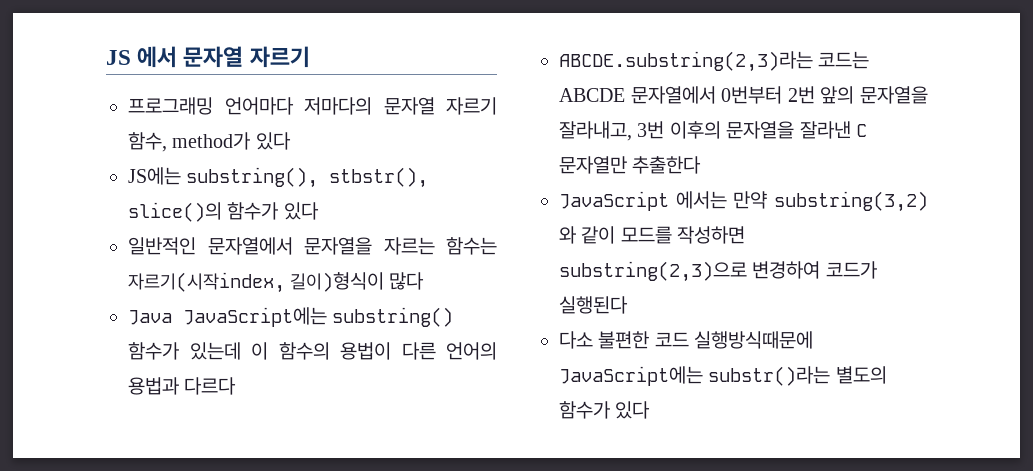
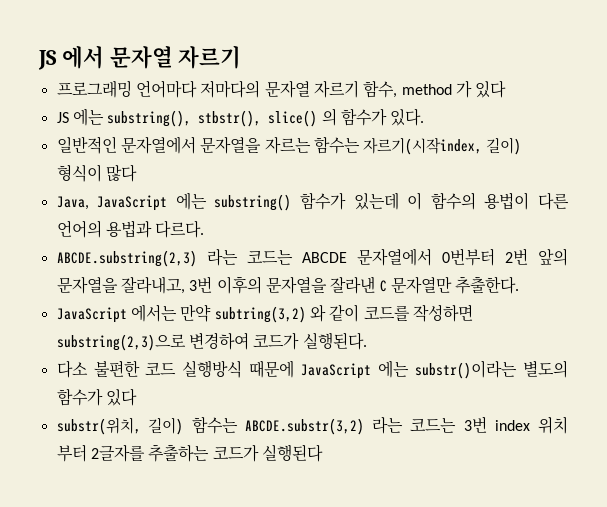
- 프로그래밍 언어마다 저마다의 문자열 자르기 함수, method가 있다
- JS에는 substring(), stbstr(), slice()의 함수가 있다
+ 프로그래밍 언어마다 저마다의 문자열 자르기 함수, method 가 있다
+ JS 에는 substring(), stbstr(), slice() 의 함수가 있다.
- 일반적인 문자열에서 문자열을 자르는 함수는 자르기(시작index, 길이)형식이 많다
+ 일반적인 문자열에서 문자열을 자르는 함수는 자르기(시작index, 길이) 형식이 많다
- Java JavaScript에는 substring() 함수가 있는데 이 함수의 용법이 다른 언어의 용법과 다르다
- ABCDE.substring(2,3)라는 코드는 ABCDE 문자열에서 0번부터 2번 앞의 문자열을 잘라내고, 3번 이후의 문자열을 잘라낸 C 문자열만 추출한다
+ Java, JavaScript 에는 substring() 함수가 있는데 이 함수의 용법이 다른 언어의 용법과 다르다.
+ ABCDE.substring(2,3) 라는 코드는 ABCDE 문자열에서 0번부터 2번 앞의 문자열을 잘라내고, 3번 이후의 문자열을 잘라낸 C 문자열만 추출한다.
- JavaScript 에서는 만약 substring(3,2) 와 같이 모드를 작성하면 substring(2,3)으로 변경하여 코드가 실행된다
+ JavaScript 에서는 만약 subtring(3,2) 와 같이 코드를 작성하면 substring(2,3)으로 변경하여 코드가 실행된다.
- 다소 불편한 코드 실행방식때문에 JavaScript에는 substr()라는 별도의 함수가 있다
+ 다소 불편한 코드 실행방식 때문에 JavaScript 에는 substr()이라는 별도의 함수가 있다
+ substr(위치, 길이) 함수는 ABCDE.substr(3,2) 라는 코드는 3번 index 위치 부터 2글자를 추출하는 코드가 실행된다

